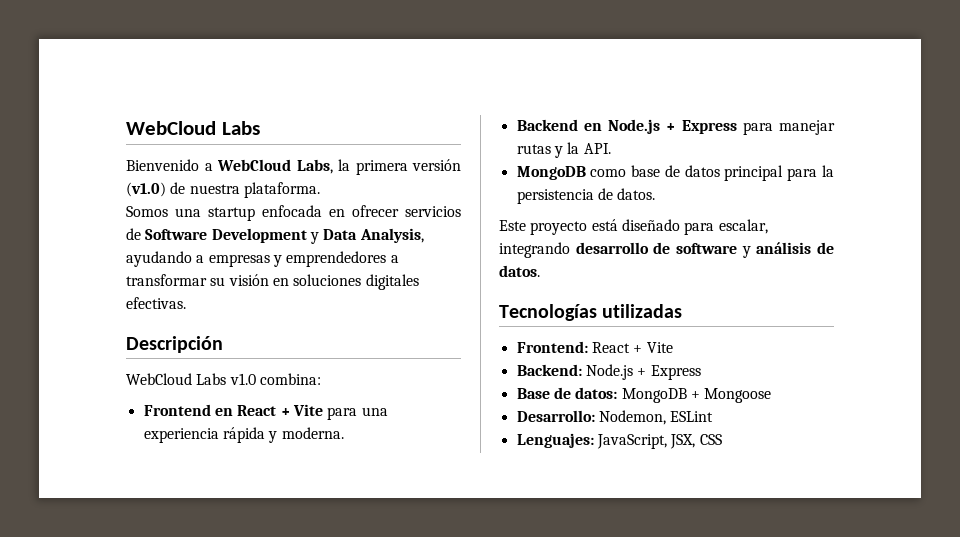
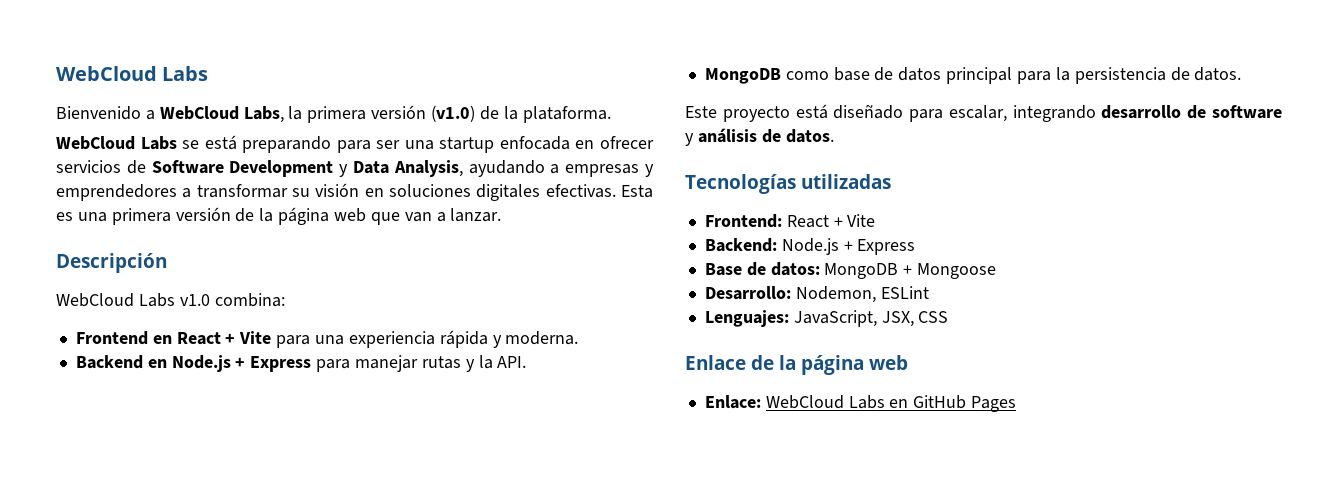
- Bienvenido a WebCloud Labs, la primera versión (v1.0) de nuestra plataforma.
+ Bienvenido a WebCloud Labs, la primera versión (v1.0) de la plataforma.
- Somos una startup enfocada en ofrecer servicios de Software Development y Data Analysis, ayudando a empresas y emprendedores a transformar su visión en soluciones digitales efectivas.
+ WebCloud Labs se está preparando para ser una startup enfocada en ofrecer servicios de Software Development y Data Analysis, ayudando a empresas y emprendedores a transformar su visión en soluciones digitales efectivas. Esta es una primera versión de la página web que van a lanzar.
+ Enlace de la página web
+ Enlace: WebCloud Labs en GitHub Pages

